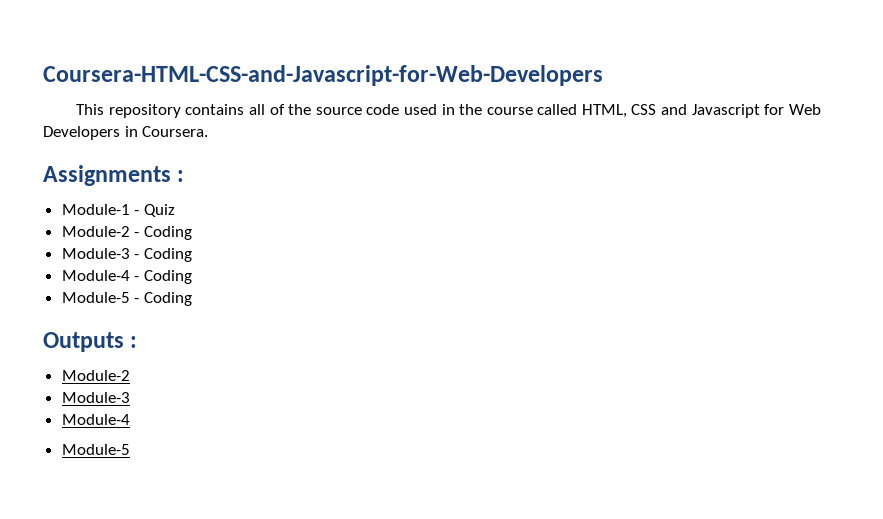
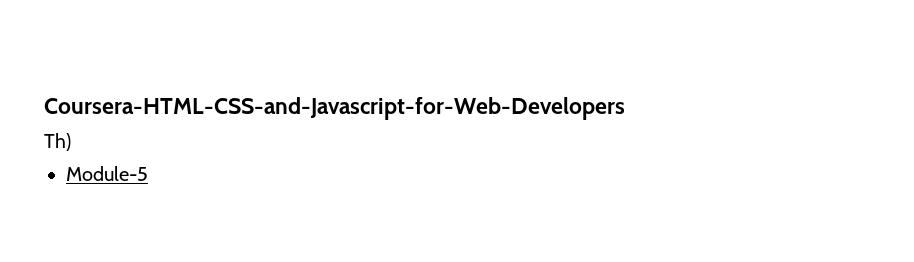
- This repository contains all of the source code used in the course called HTML, CSS and Javascript for Web Developers in Coursera.
- Assignments :
- Module-1 - Quiz
- Module-2 - Coding
- Module-3 - Coding
- Module-4 - Coding
- Module-5 - Coding
- Outputs :
- Module-2
- Module-3
- Module-4
+ Th)

